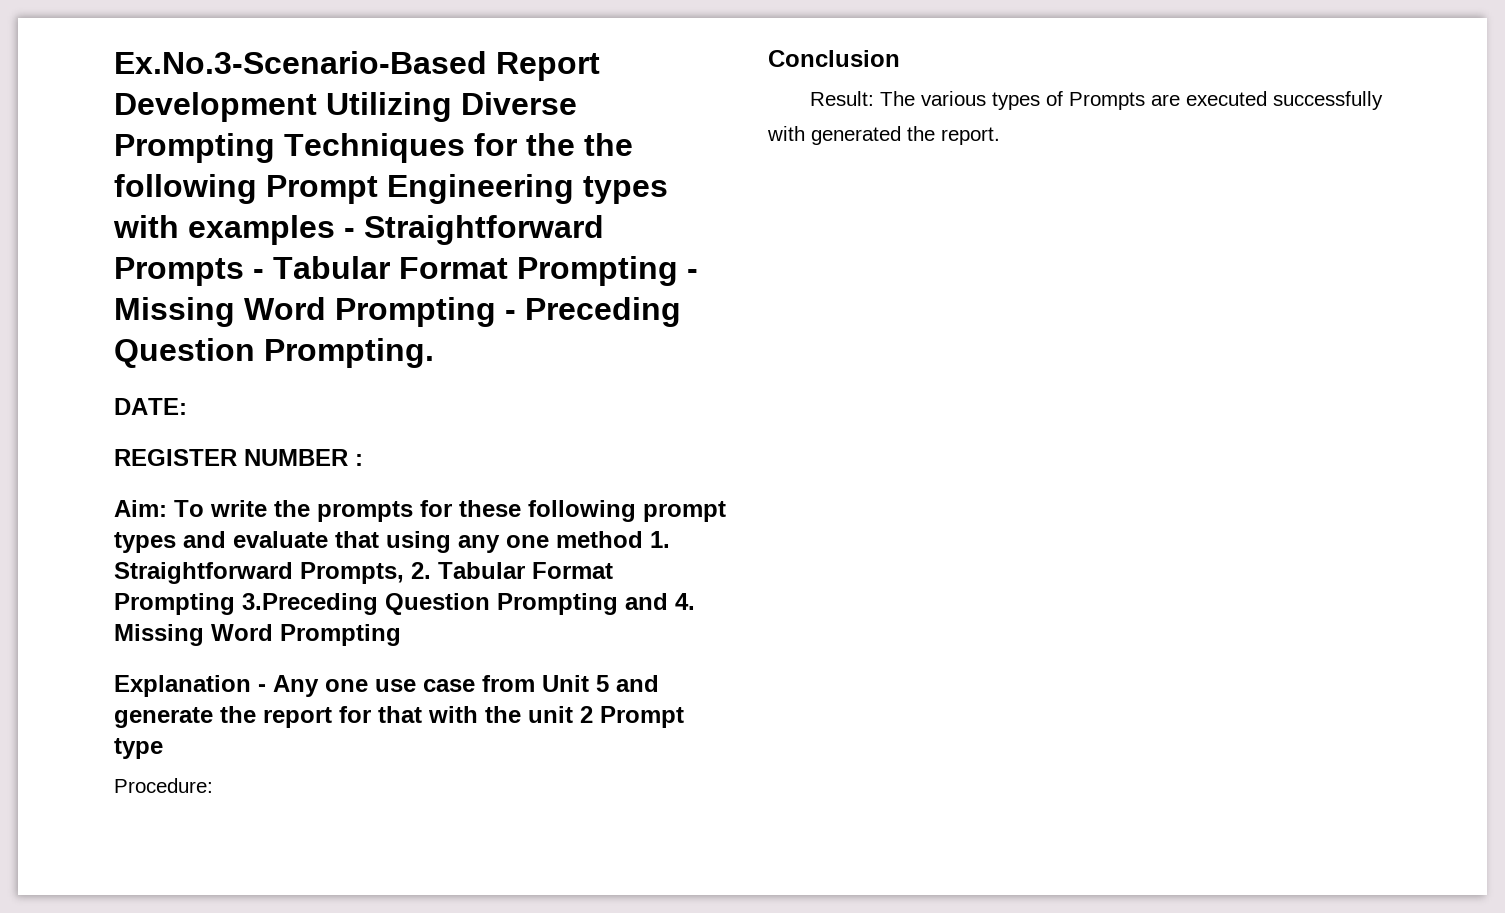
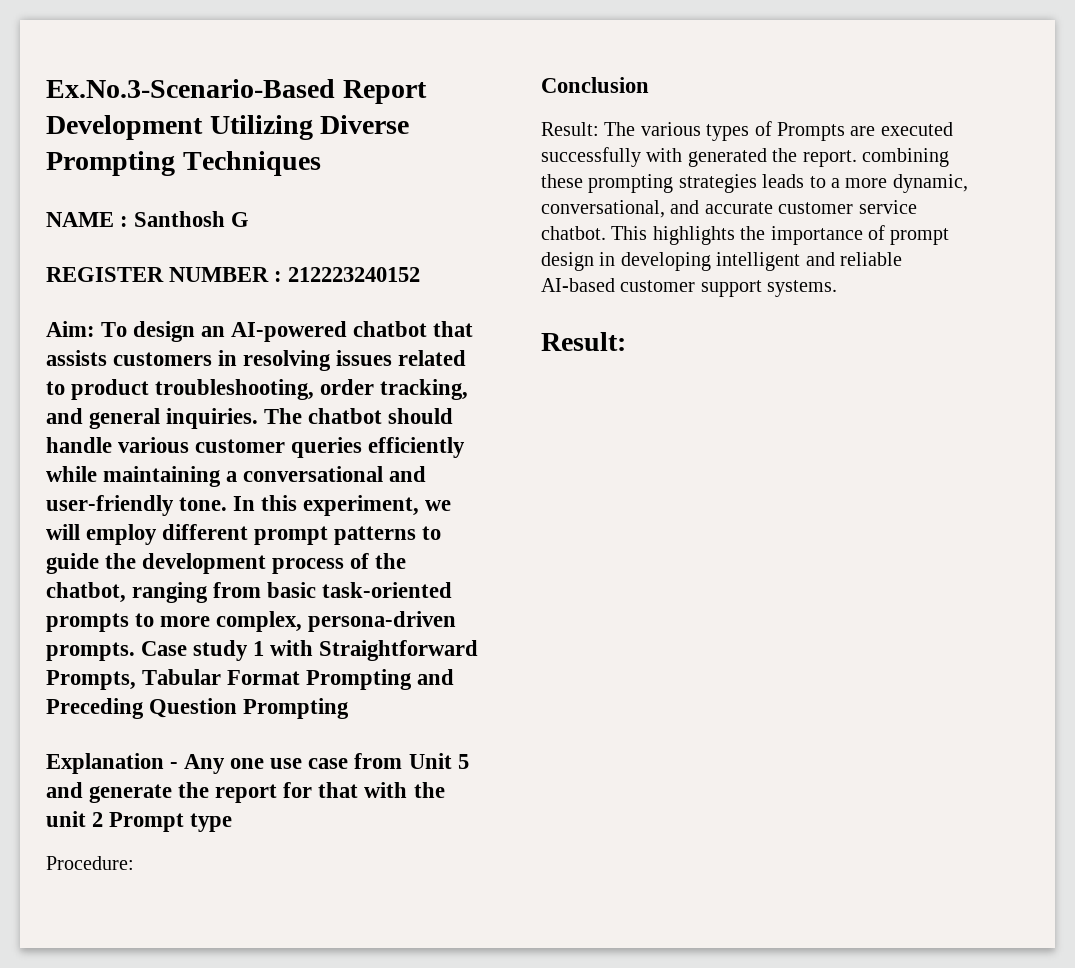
- Ex.No.3-Scenario-Based Report Development Utilizing Diverse Prompting Techniques for the the following Prompt Engineering types with examples - Straightforward Prompts - Tabular Format Prompting - Missing Word Prompting - Preceding Question Prompting.
- DATE:
+ Ex.No.3-Scenario-Based Report Development Utilizing Diverse Prompting Techniques
+ NAME : Santhosh G
- REGISTER NUMBER :
+ REGISTER NUMBER : 212223240152
- Aim: To write the prompts for these following prompt types and evaluate that using any one method 1. Straightforward Prompts, 2. Tabular Format Prompting 3.Preceding Question Prompting and 4. Missing Word Prompting
+ Aim: To design an AI-powered chatbot that assists customers in resolving issues related to product troubleshooting, order tracking, and general inquiries. The chatbot should handle various customer queries efficiently while maintaining a conversational and user-friendly tone. In this experiment, we will employ different prompt patterns to guide the development process of the chatbot, ranging from basic task-oriented prompts to more complex, persona-driven prompts. Case study 1 with Straightforward Prompts, Tabular Format Prompting and Preceding Question Prompting
- Result: The various types of Prompts are executed successfully with generated the report.
+ Result: The various types of Prompts are executed successfully with generated the report. combining these prompting strategies leads to a more dynamic, conversational, and accurate customer service chatbot. This highlights the importance of prompt design in developing intelligent and reliable AI-based customer support systems.
+ Result:

